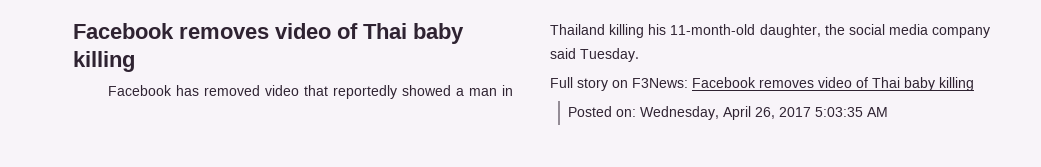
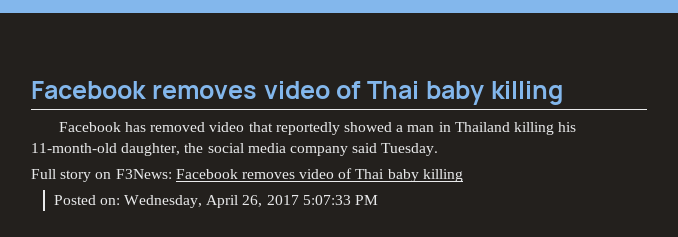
- Posted on: Wednesday, April 26, 2017 5:03:35 AM
+ Posted on: Wednesday, April 26, 2017 5:07:33 PM

